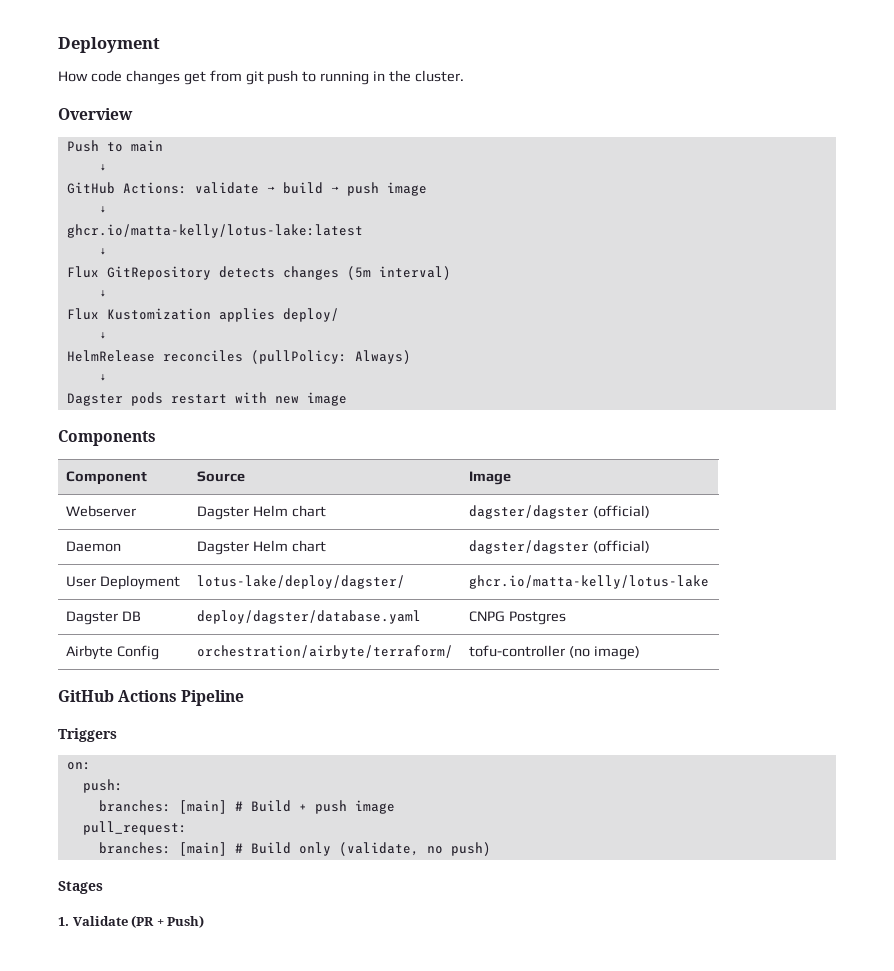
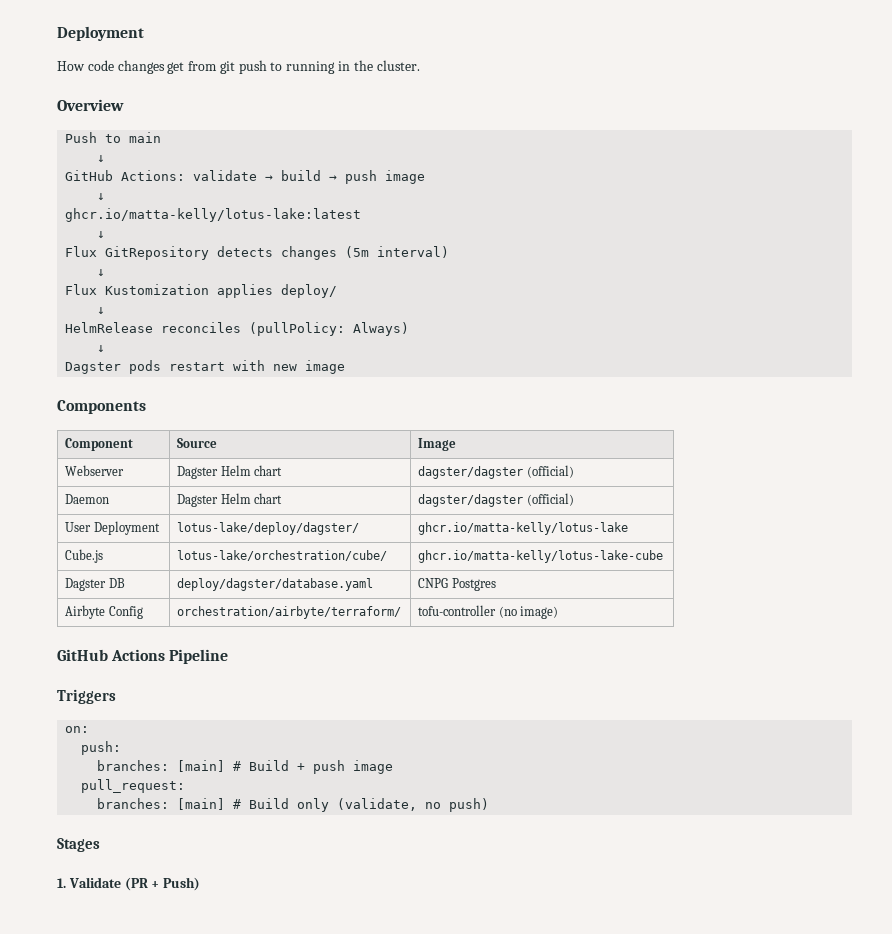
+ Cube.js | lotus-lake/orchestration/cube/ | ghcr.io/matta-kelly/lotus-lake-cube

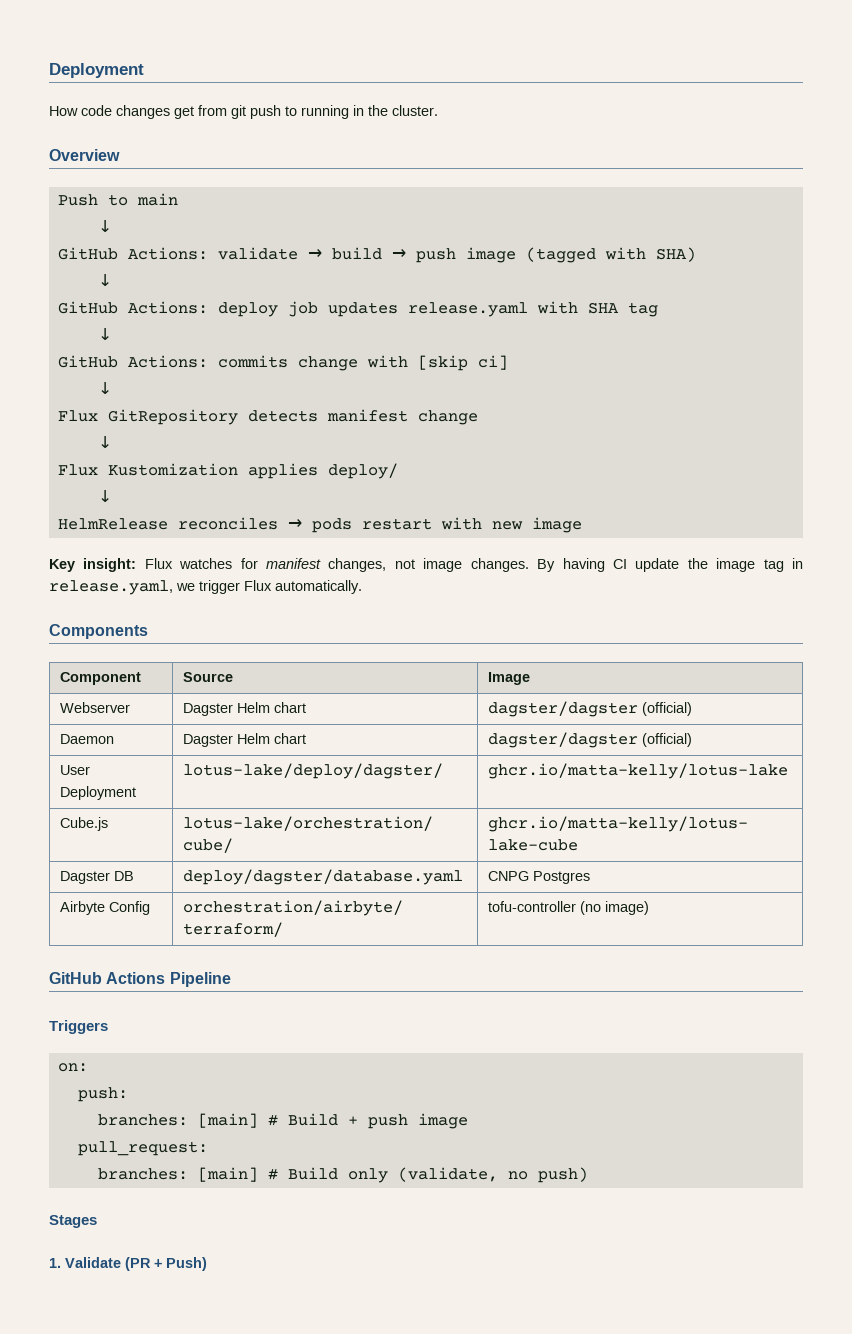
- GitHub Actions: validate → build → push image
+ GitHub Actions: validate → build → push image (tagged with SHA)
  ↓
- ghcr.io/matta-kelly/lotus-lake:latest
+ GitHub Actions: deploy job updates release.yaml with SHA tag
+ ↓
+ GitHub Actions: commits change with [skip ci]
- Flux GitRepository detects changes (5m interval)
+ Flux GitRepository detects manifest change
- HelmRelease reconciles (pullPolicy: Always)
- ↓
- Dagster pods restart with new image
+ HelmRelease reconciles → pods restart with new image
+ Key insight: Flux watches for manifest changes, not image changes. By having CI update the image tag in release.yaml, we trigger Flux automatically.

